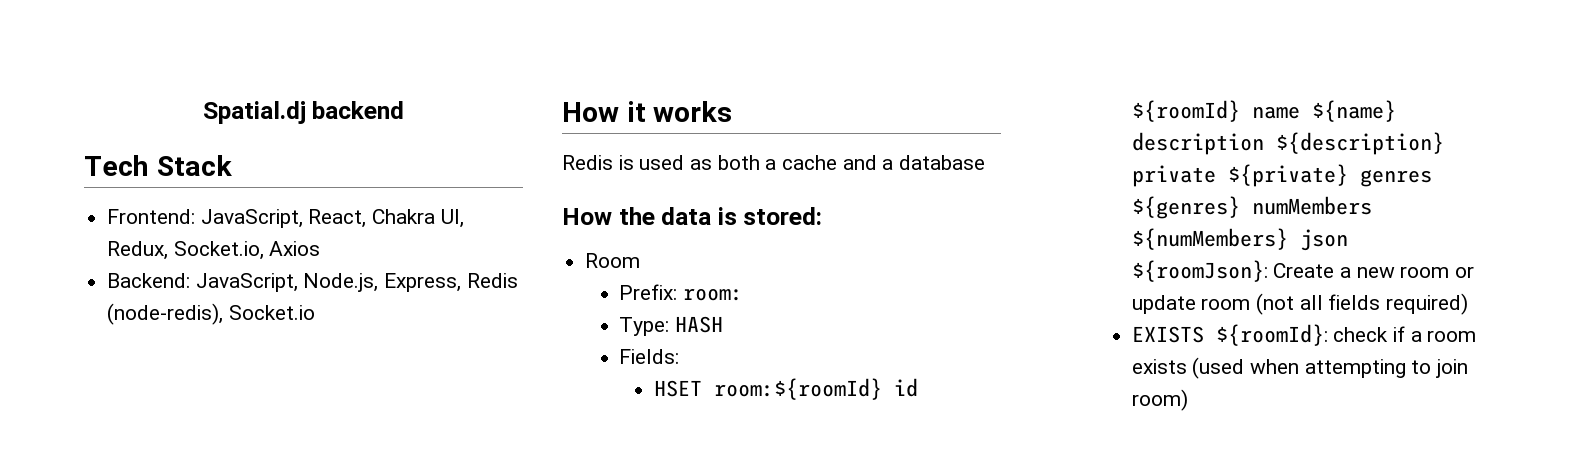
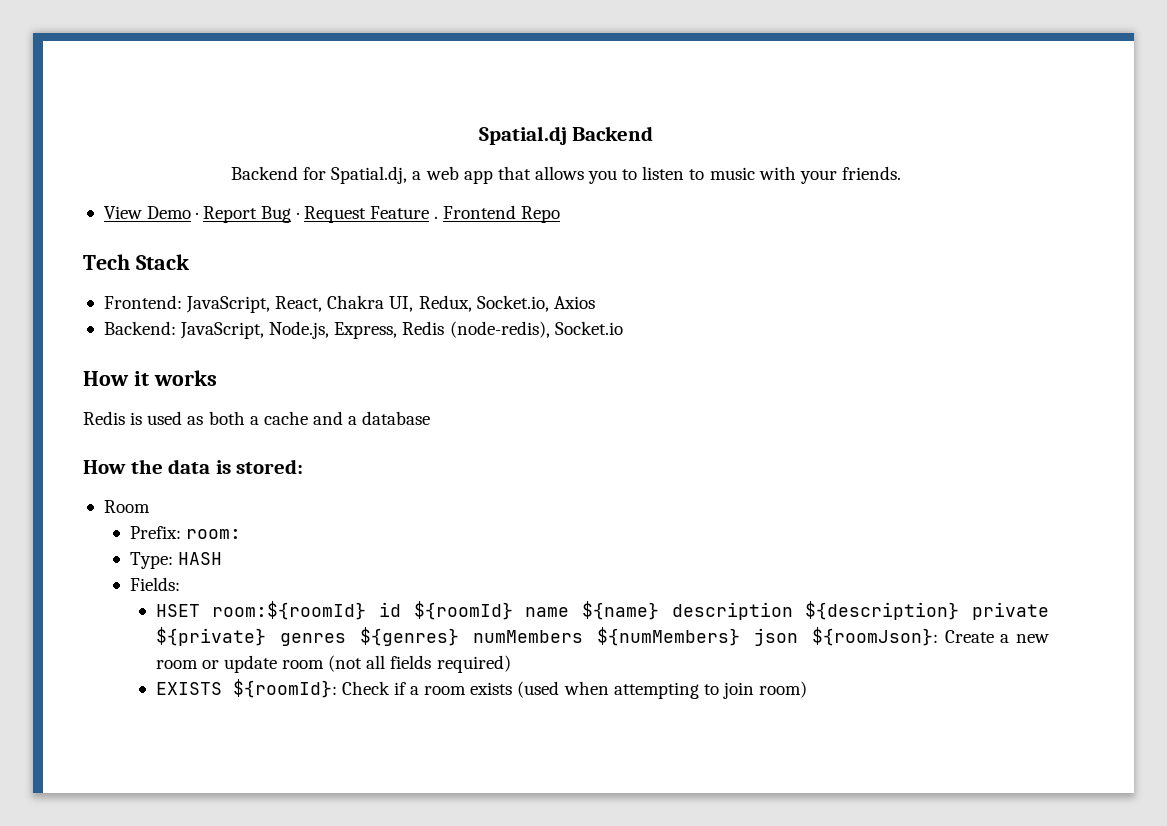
- Spatial.dj backend
+ Spatial.dj Backend
+ Backend for Spatial.dj, a web app that allows you to listen to music with your friends.
+ View Demo · Report Bug · Request Feature . Frontend Repo
- EXISTS ${roomId}: check if a room exists (used when attempting to join room)
+ EXISTS ${roomId}: Check if a room exists (used when attempting to join room)

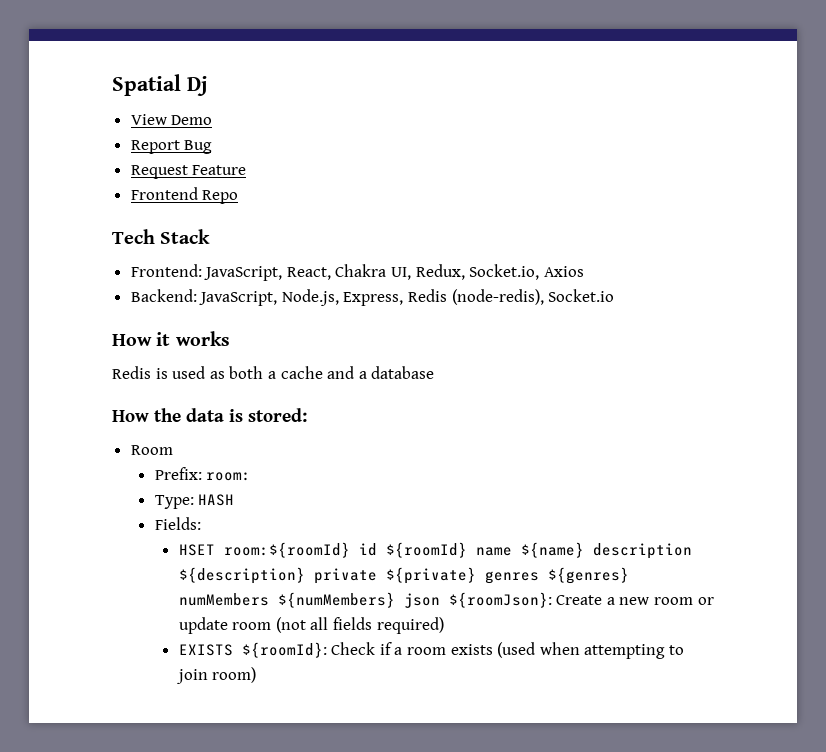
- Spatial.dj Backend
- Backend for Spatial.dj, a web app that allows you to listen to music with your friends.
+ Spatial Dj
- View Demo · Report Bug · Request Feature . Frontend Repo
+ View Demo
+ Report Bug
+ Request Feature
+ Frontend Repo

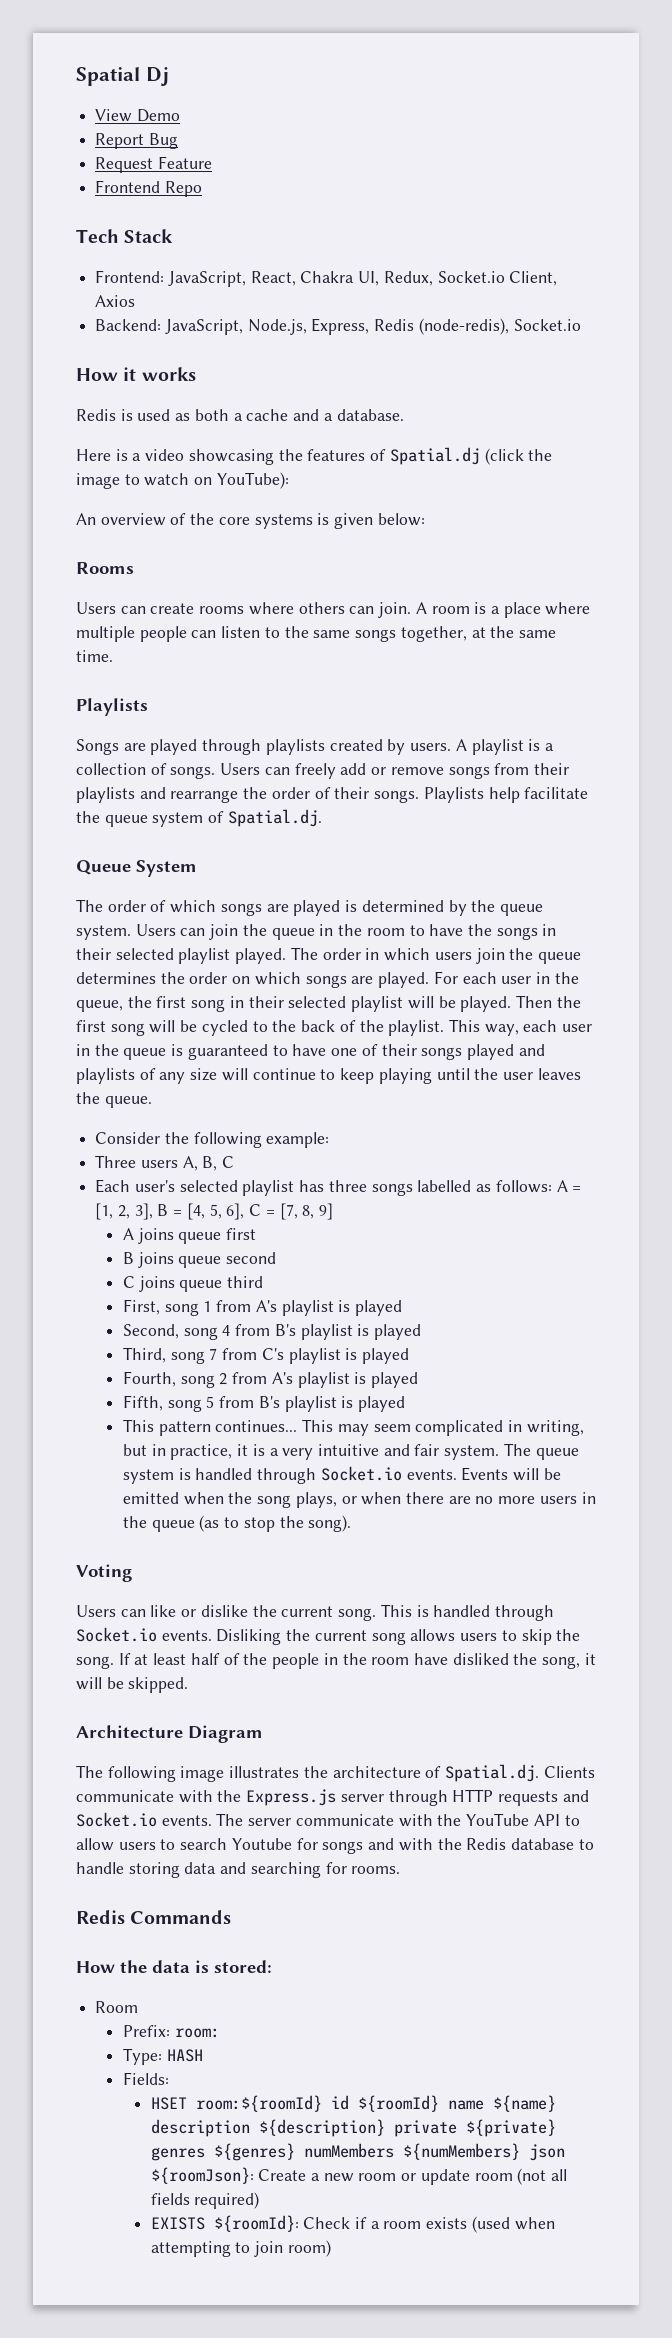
- Frontend: JavaScript, React, Chakra UI, Redux, Socket.io, Axios
+ Frontend: JavaScript, React, Chakra UI, Redux, Socket.io Client, Axios
- Redis is used as both a cache and a database
+ Redis is used as both a cache and a database.
+ Here is a video showcasing the features of Spatial.dj (click the image to watch on YouTube):
+ An overview of the core systems is given below:
+ Rooms
+ Users can create rooms where others can join. A room is a place where multiple people can listen to the same songs together, at the same time.
+ Playlists
+ Songs are played through playlists created by users. A playlist is a collection of songs. Users can freely add or remove songs from their playlists and rearrange the order of their songs. Playlists help facilitate the queue system of Spatial.dj.
+ Queue System
+ The order of which songs are played is determined by the queue system. Users can join the queue in the room to have the songs in their selected playlist played. The order in which users join the queue determines the order on which songs are played. For each user in the queue, the first song in their selected playlist will be played. Then the first song will be cycled to the back of the playlist. This way, each user in the queue is guaranteed to have one of their songs played and playlists of any size will continue to keep playing until the user leaves the queue.
+ Consider the following example:
+ Three users A, B, C
+ Each user's selected playlist has three songs labelled as follows: A = [1, 2, 3], B = [4, 5, 6], C = [7, 8, 9]
+ A joins queue first
+ B joins queue second
+ C joins queue third
+ First, song 1 from A's playlist is played
+ Second, song 4 from B's playlist is played
+ Third, song 7 from C's playlist is played
+ Fourth, song 2 from A's playlist is played
+ Fifth, song 5 from B's playlist is played
+ This pattern continues... This may seem complicated in writing, but in practice, it is a very intuitive and fair system. The queue system is handled through Socket.io events. Events will be emitted when the song plays, or when there are no more users in the queue (as to stop the song).
+ Voting
+ Users can like or dislike the current song. This is handled through Socket.io events. Disliking the current song allows users to skip the song. If at least half of the people in the room have disliked the song, it will be skipped.
+ Architecture Diagram
+ The following image illustrates the architecture of Spatial.dj. Clients communicate with the Express.js server through HTTP requests and Socket.io events. The server communicate with the YouTube API to allow users to search Youtube for songs and with the Redis database to handle storing data and searching for rooms.
+ Redis Commands

